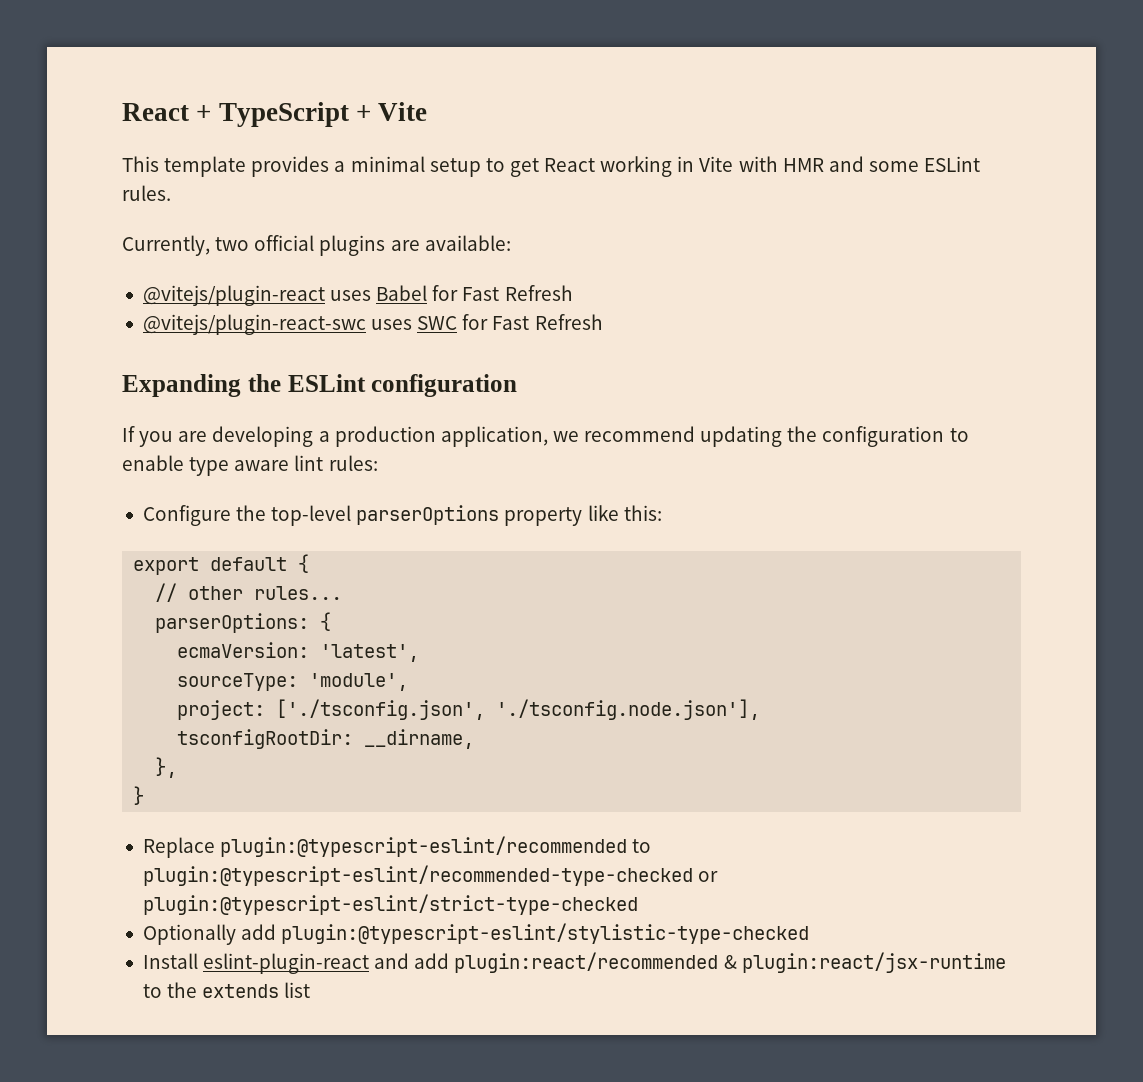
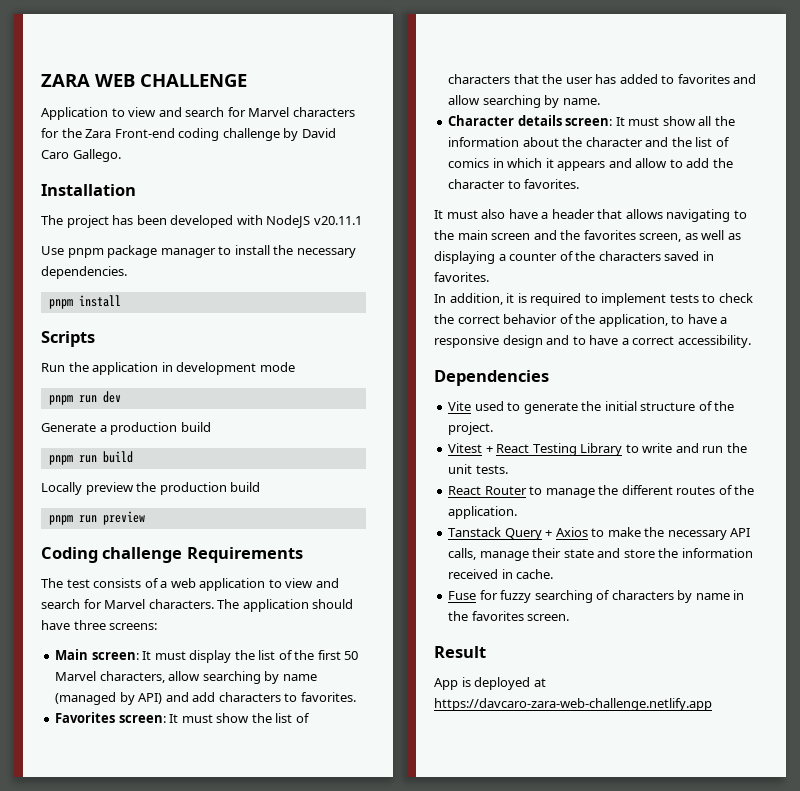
- React + TypeScript + Vite
- This template provides a minimal setup to get React working in Vite with HMR and some ESLint rules.
- Currently, two official plugins are available:
- @vitejs/plugin-react uses Babel for Fast Refresh
- @vitejs/plugin-react-swc uses SWC for Fast Refresh
- Expanding the ESLint configuration
- If you are developing a production application, we recommend updating the configuration to enable type aware lint rules:
- Configure the top-level parserOptions property like this:
- export default {
- // other rules...
- parserOptions: {
- ecmaVersion: 'latest',
- sourceType: 'module',
- project: ['./tsconfig.json', './tsconfig.node.json'],
- tsconfigRootDir: __dirname,
- },
- }
- Replace plugin:@typescript-eslint/recommended to plugin:@typescript-eslint/recommended-type-checked or plugin:@typescript-eslint/strict-type-checked
- Optionally add plugin:@typescript-eslint/stylistic-type-checked
- Install eslint-plugin-react and add plugin:react/recommended & plugin:react/jsx-runtime to the extends list
+ ZARA WEB CHALLENGE
+ Application to view and search for Marvel characters for the Zara Front-end coding challenge by David Caro Gallego.
+ Installation
+ The project has been developed with NodeJS v20.11.1
+ Use pnpm package manager to install the necessary dependencies.
+ pnpm install
+ Scripts
+ Run the application in development mode
+ pnpm run dev
+ Generate a production build
+ pnpm run build
+ Locally preview the production build
+ pnpm run preview
+ Coding challenge Requirements
+ The test consists of a web application to view and search for Marvel characters. The application should have three screens:
+ Main screen: It must display the list of the first 50 Marvel characters, allow searching by name (managed by API) and add characters to favorites.
+ Favorites screen: It must show the list of characters that the user has added to favorites and allow searching by name.
+ Character details screen: It must show all the information about the character and the list of comics in which it appears and allow to add the character to favorites.
+ It must also have a header that allows navigating to the main screen and the favorites screen, as well as displaying a counter of the characters saved in favorites.
+ In addition, it is required to implement tests to check the correct behavior of the application, to have a responsive design and to have a correct accessibility.
+ Dependencies
+ Vite used to generate the initial structure of the project.
+ Vitest + React Testing Library to write and run the unit tests.
+ React Router to manage the different routes of the application.
+ Tanstack Query + Axios to make the necessary API calls, manage their state and store the information received in cache.
+ Fuse for fuzzy searching of characters by name in the favorites screen.
+ Result
+ App is deployed at https://davcaro-zara-web-challenge.netlify.app

